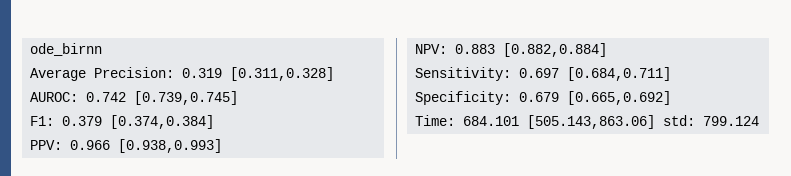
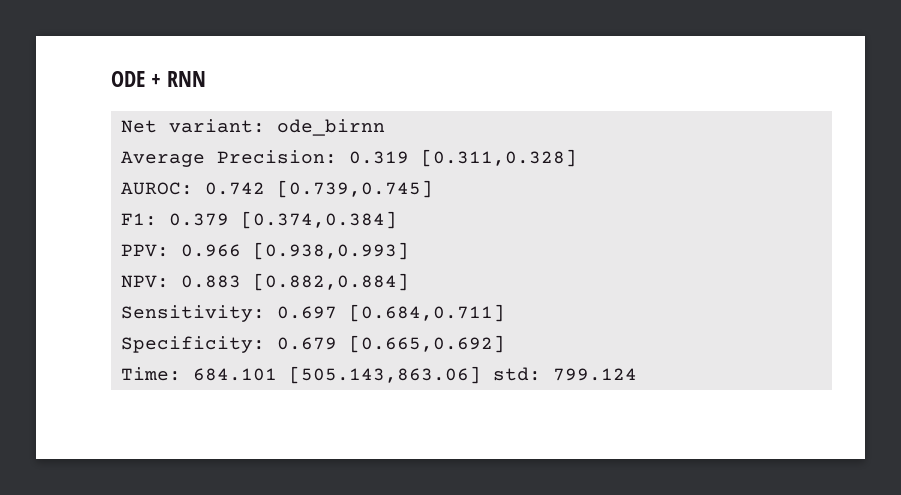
- ode_birnn
+ ODE + RNN
+ Net variant: ode_birnn

